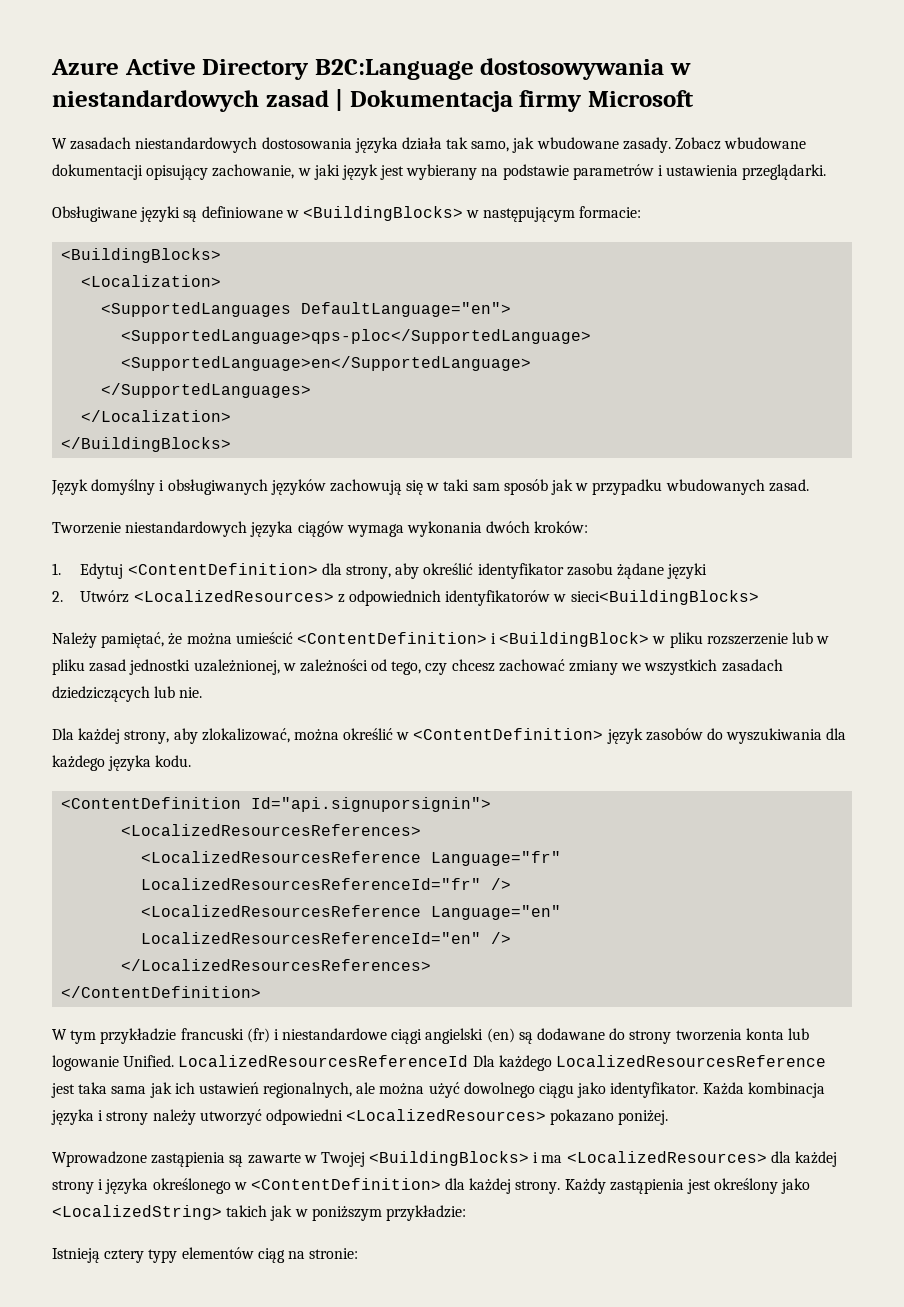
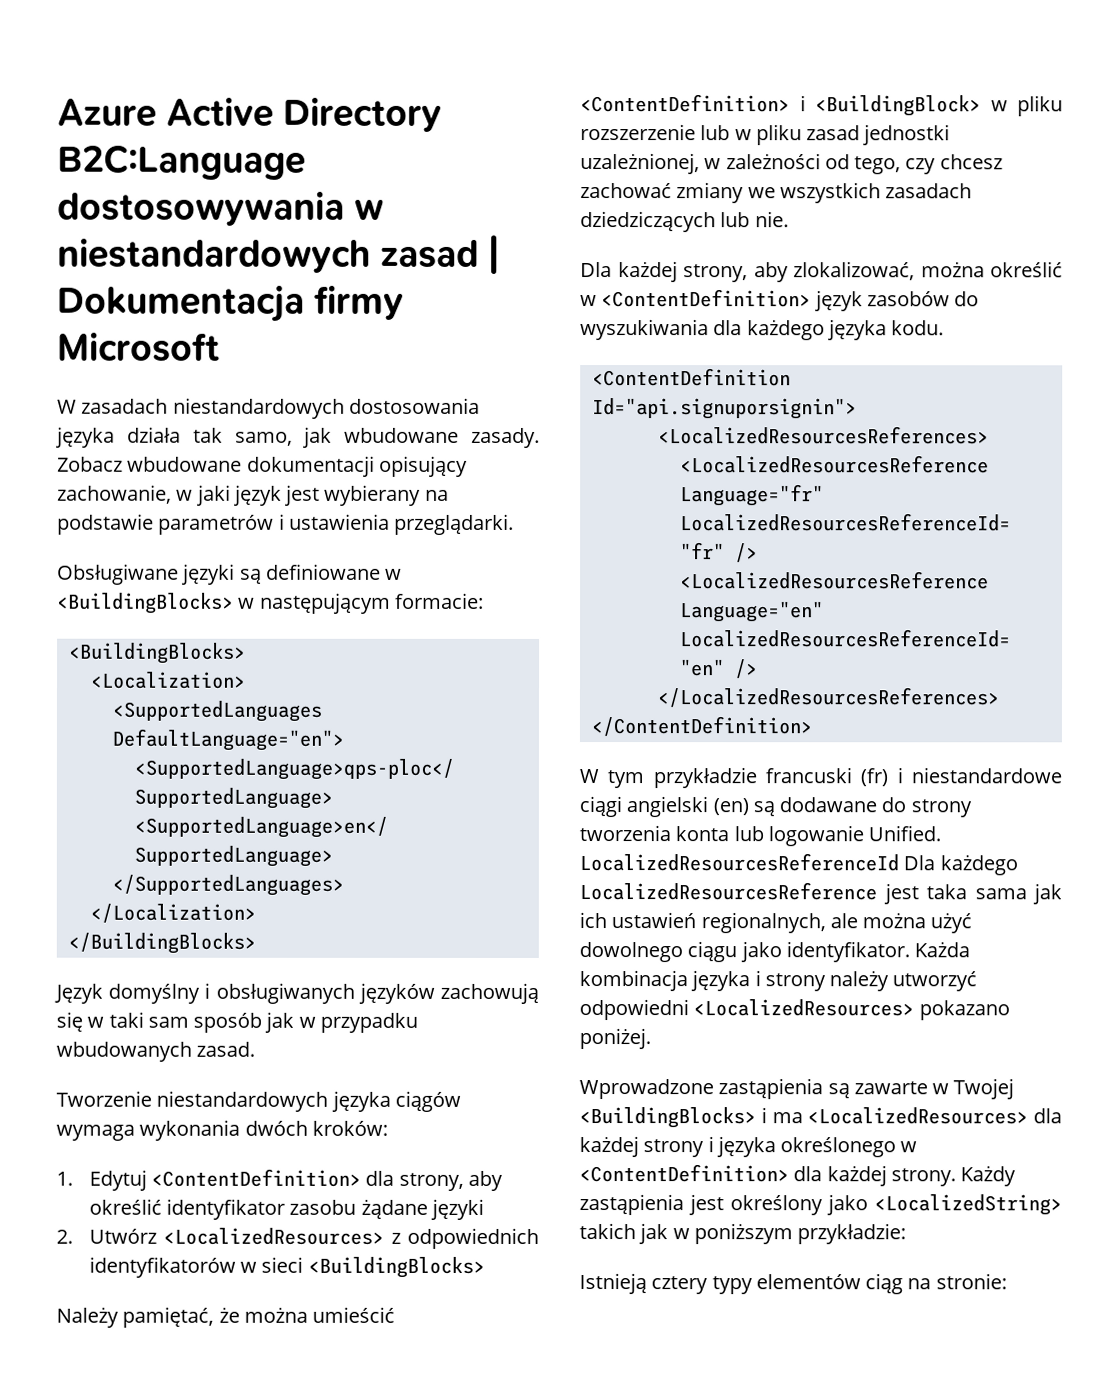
- 2. Utwórz <LocalizedResources> z odpowiednich identyfikatorów w sieci<BuildingBlocks>
+ 2. Utwórz <LocalizedResources> z odpowiednich identyfikatorów w sieci <BuildingBlocks>

